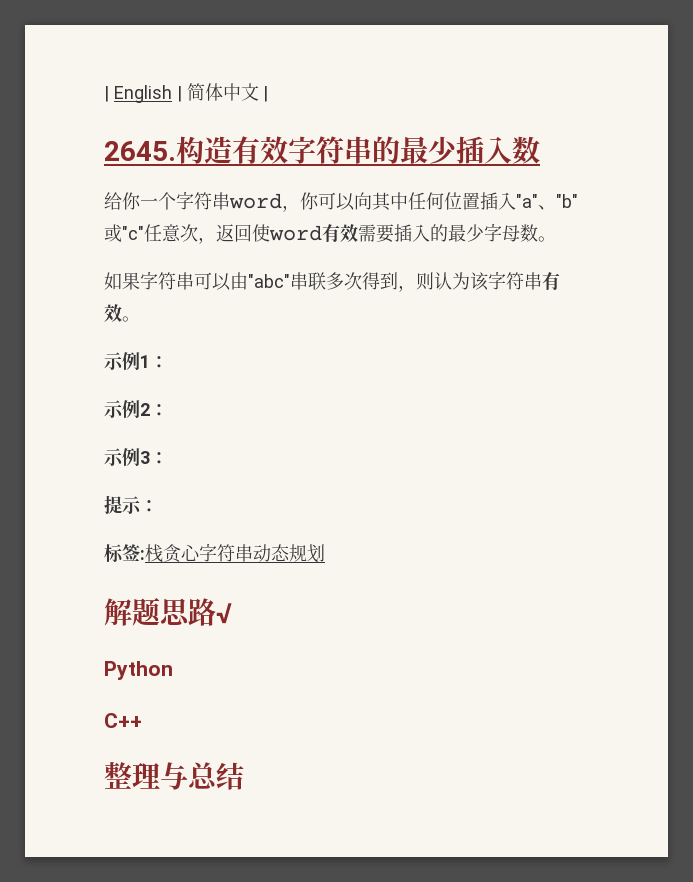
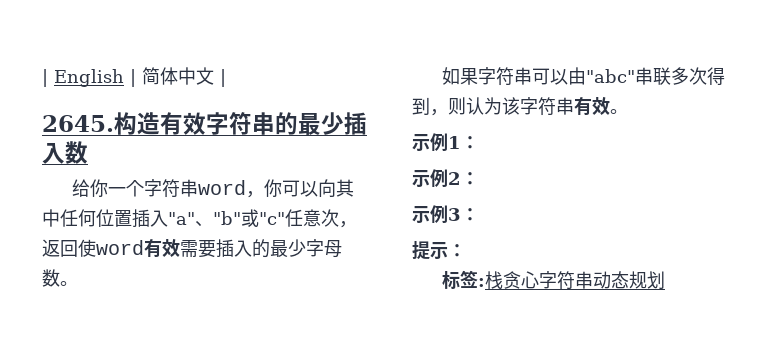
- 解题思路√
- Python
- C++
- 整理与总结

